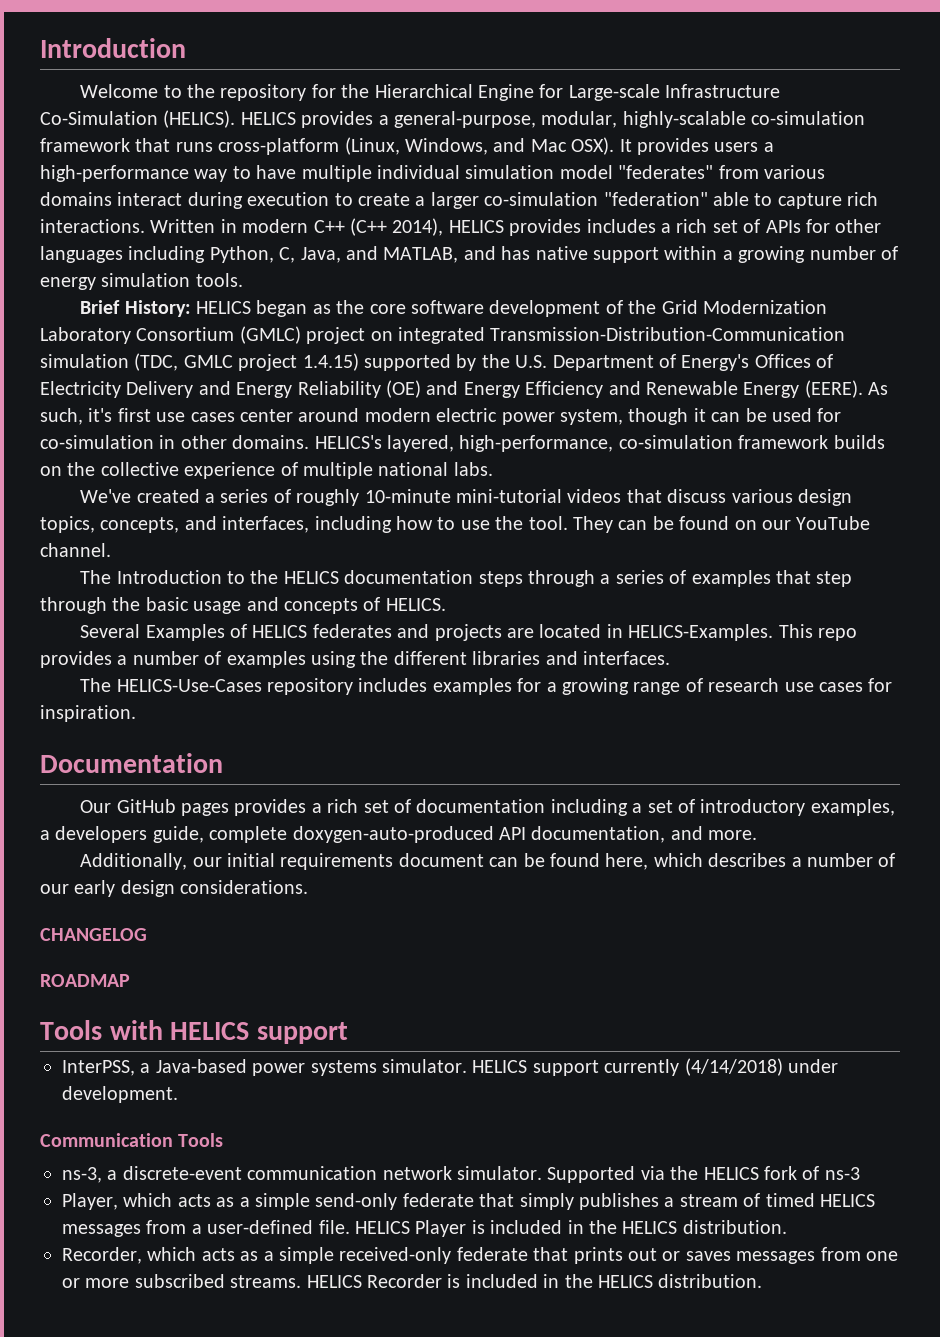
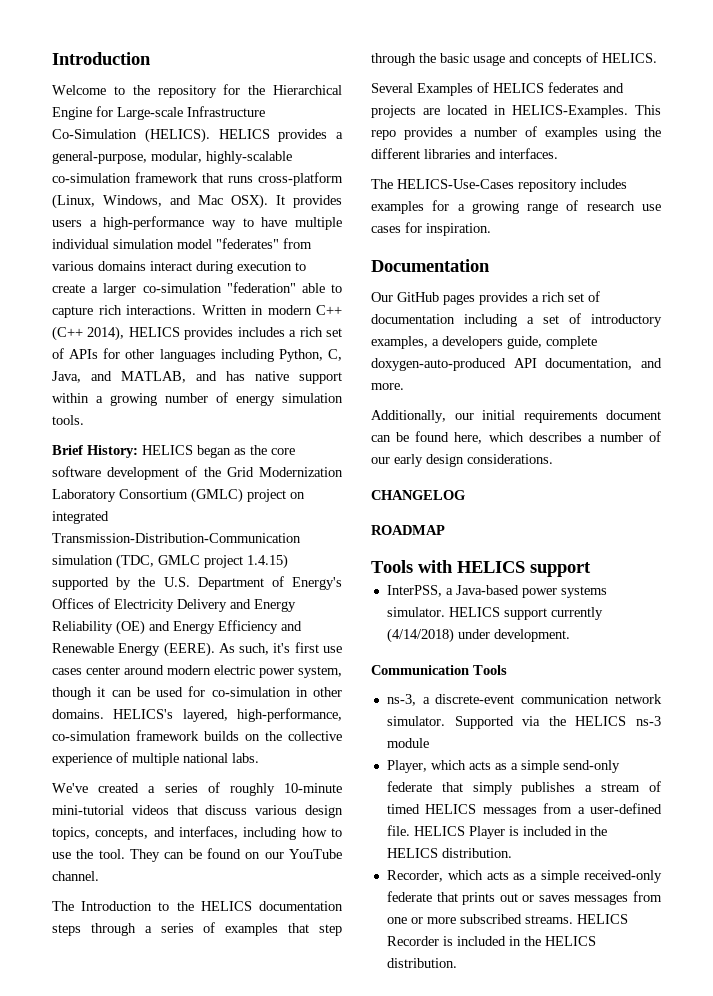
- Supported via the HELICS fork of ns-3
+ Supported via the HELICS ns-3 module

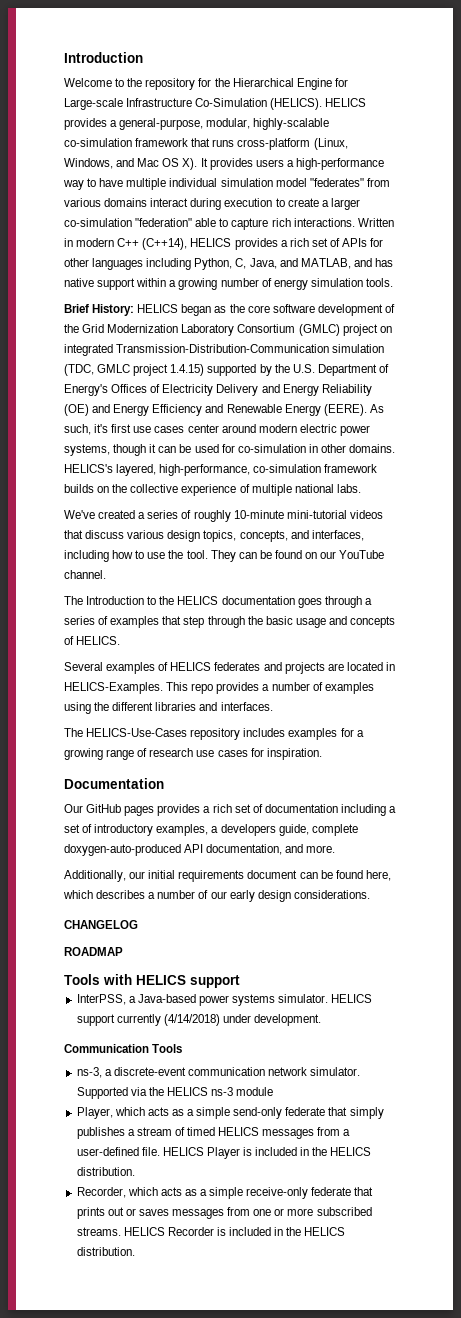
- HELICS provides a general-purpose, modular, highly-scalable co-simulation framework that runs cross-platform (Linux, Windows, and Mac OSX). It provides users a high-performance way to have multiple individual simulation model "federates" from various domains interact during execution to create a larger co-simulation "federation" able to capture rich interactions.
+ HELICS provides a general-purpose, modular, highly-scalable co-simulation framework that runs cross-platform (Linux, Windows, and Mac OS X). It provides users a high-performance way to have multiple individual simulation model "federates" from various domains interact during execution to create a larger co-simulation "federation" able to capture rich interactions.
- Written in modern C++ (C++ 2014), HELICS provides includes a rich set of APIs for other languages including Python, C, Java, and MATLAB, and has native support within a growing number of energy simulation tools.
+ Written in modern C++ (C++14), HELICS provides a rich set of APIs for other languages including Python, C, Java, and MATLAB, and has native support within a growing number of energy simulation tools.
- As such, it's first use cases center around modern electric power system, though it can be used for co-simulation in other domains.
+ As such, it's first use cases center around modern electric power systems, though it can be used for co-simulation in other domains.
- The Introduction to the HELICS documentation steps through a series of examples that step through the basic usage and concepts of HELICS.
+ The Introduction to the HELICS documentation goes through a series of examples that step through the basic usage and concepts of HELICS.
- Several Examples of HELICS federates and projects are located in HELICS-Examples.
+ Several examples of HELICS federates and projects are located in HELICS-Examples.
- Recorder, which acts as a simple received-only federate that prints out or saves messages from one or more subscribed streams.
+ Recorder, which acts as a simple receive-only federate that prints out or saves messages from one or more subscribed streams.

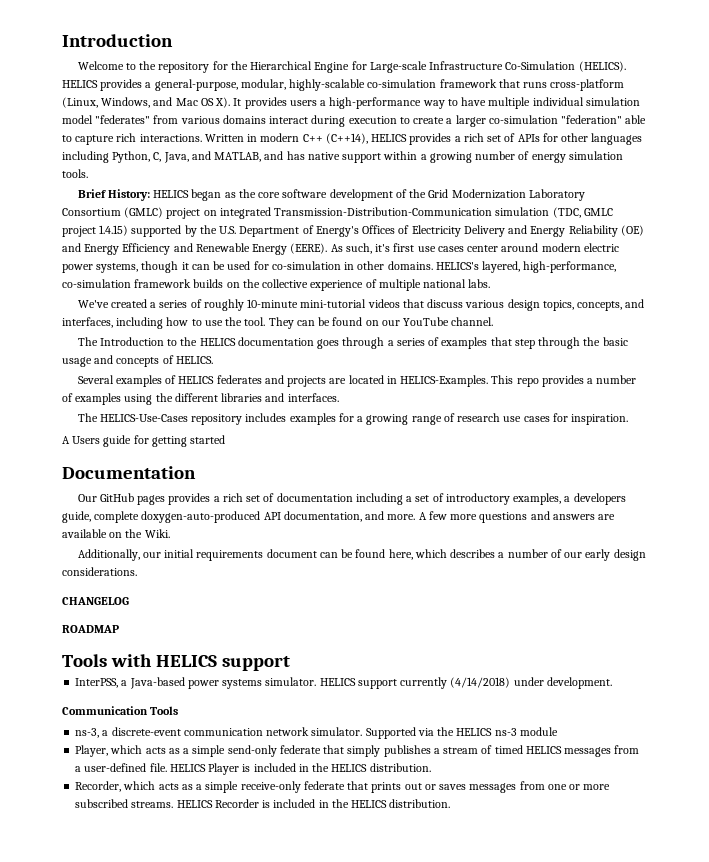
+ A Users guide for getting started
+ A few more questions and answers are available on the Wiki.

